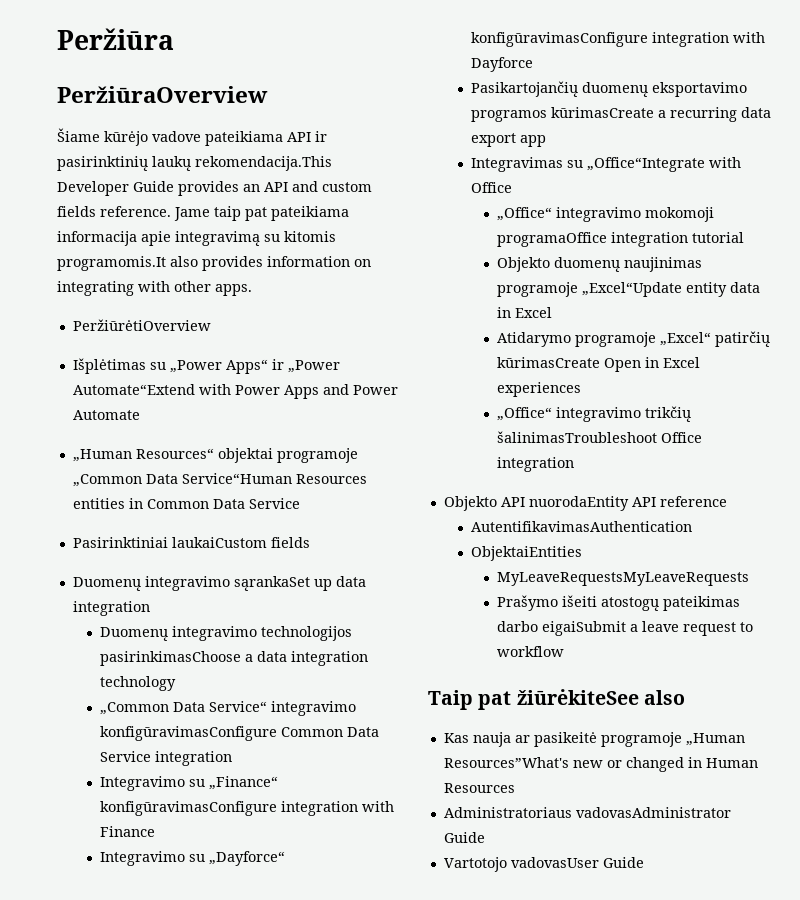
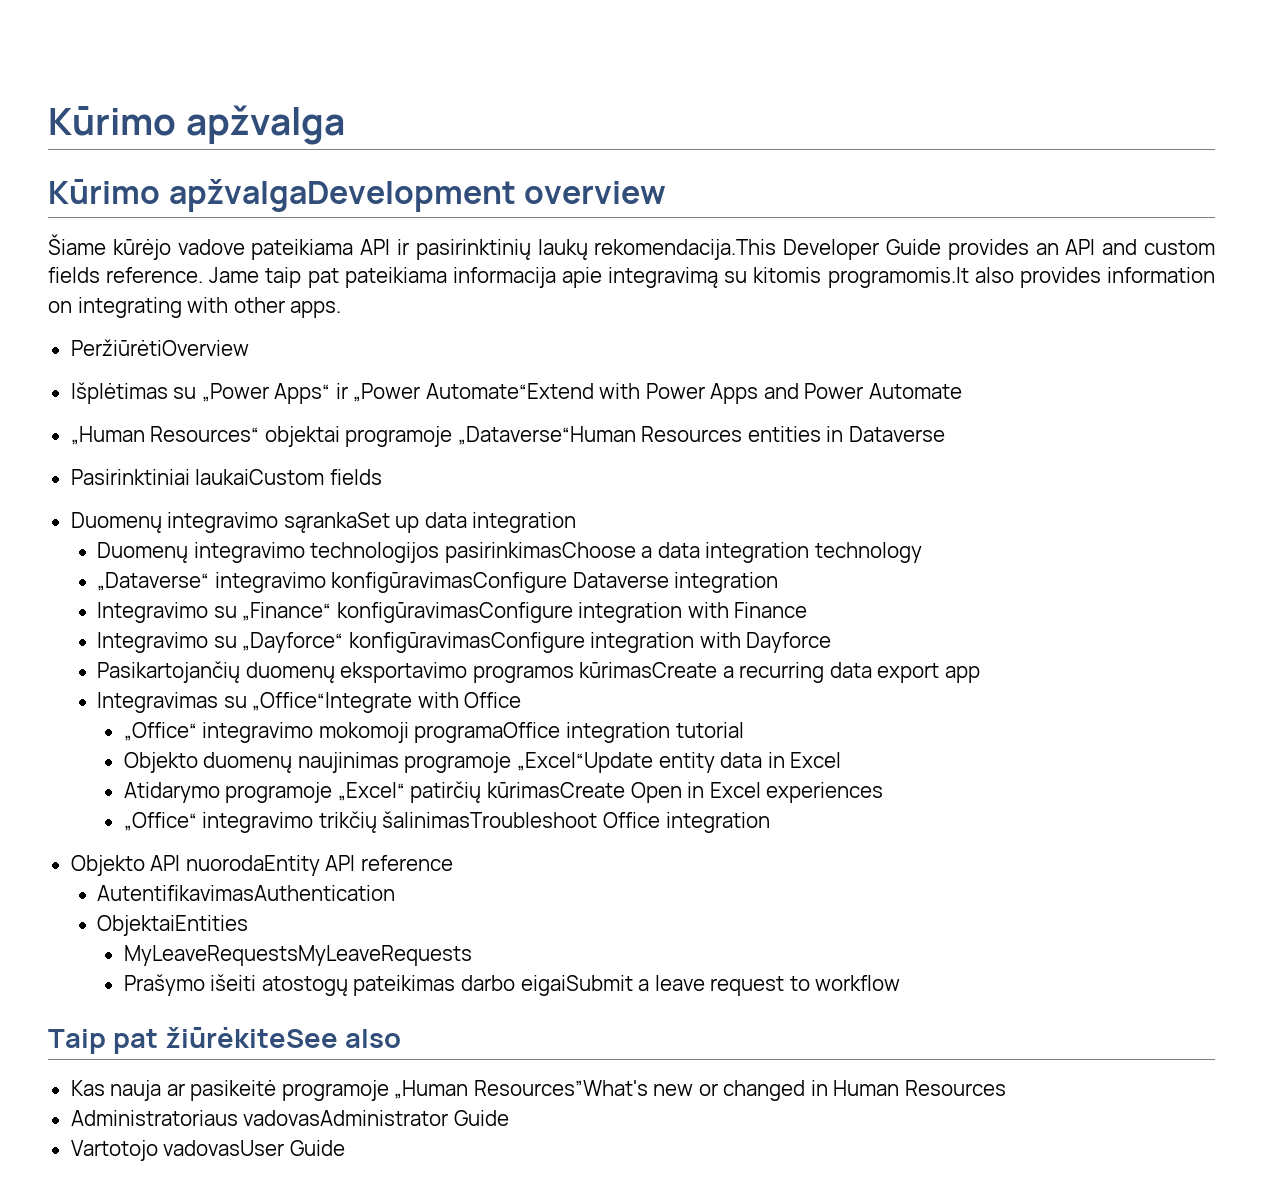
- Peržiūra
- PeržiūraOverview
+ Kūrimo apžvalga
+ Kūrimo apžvalgaDevelopment overview
- „Human Resources“ objektai programoje „Common Data Service“Human Resources entities in Common Data Service
+ „Human Resources“ objektai programoje „Dataverse“Human Resources entities in Dataverse
- „Common Data Service“ integravimo konfigūravimasConfigure Common Data Service integration
+ „Dataverse“ integravimo konfigūravimasConfigure Dataverse integration

